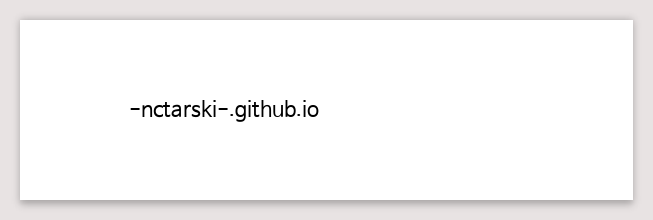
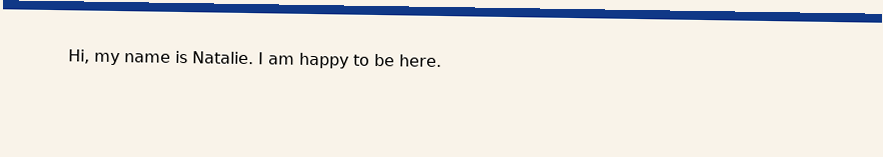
- -nctarski-.github.io
+ Hi, my name is Natalie. I am happy to be here.

